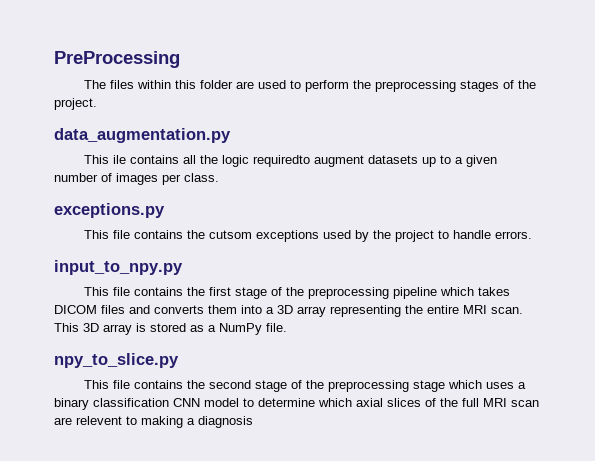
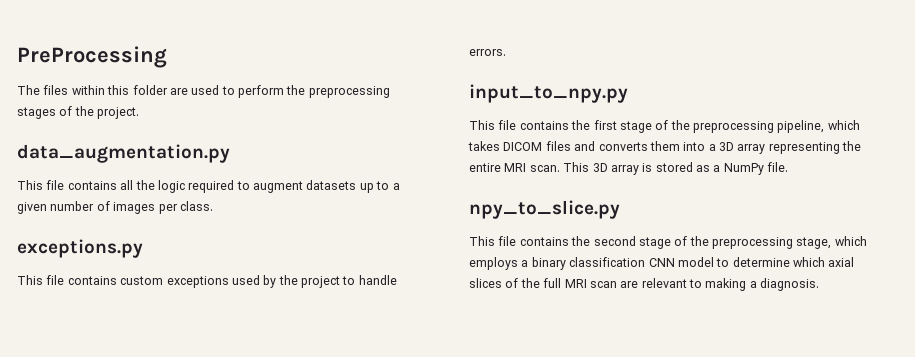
- This ile contains all the logic requiredto augment datasets up to a given number of images per class.
+ This file contains all the logic required to augment datasets up to a given number of images per class.
- This file contains the cutsom exceptions used by the project to handle errors.
+ This file contains custom exceptions used by the project to handle errors.
- This file contains the first stage of the preprocessing pipeline which takes DICOM files and converts them into a 3D array representing the entire MRI scan.
+ This file contains the first stage of the preprocessing pipeline, which takes DICOM files and converts them into a 3D array representing the entire MRI scan.
- This file contains the second stage of the preprocessing stage which uses a binary classification CNN model to determine which axial slices of the full MRI scan are relevent to making a diagnosis
+ This file contains the second stage of the preprocessing stage, which employs a binary classification CNN model to determine which axial slices of the full MRI scan are relevant to making a diagnosis.

